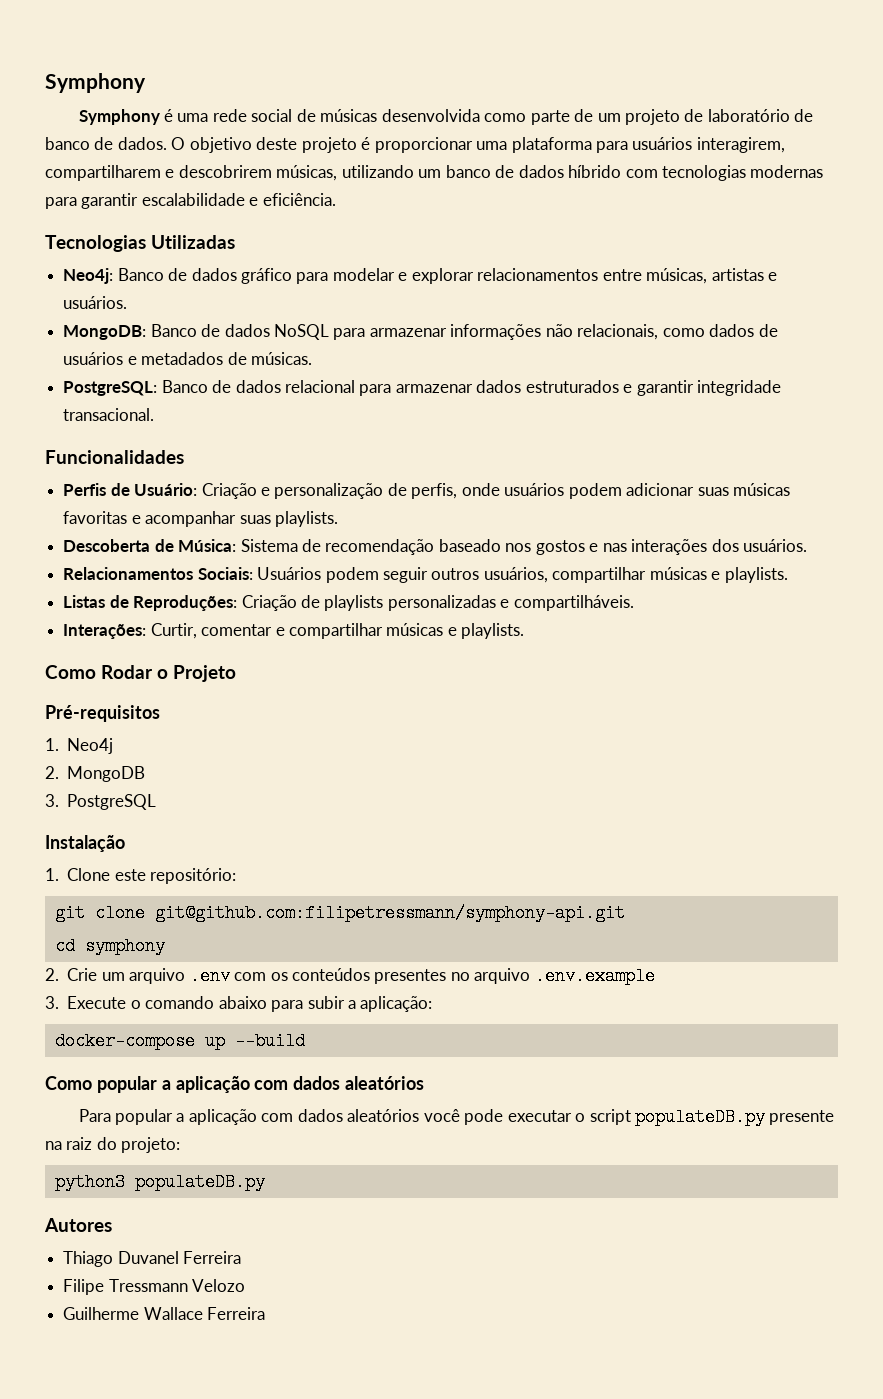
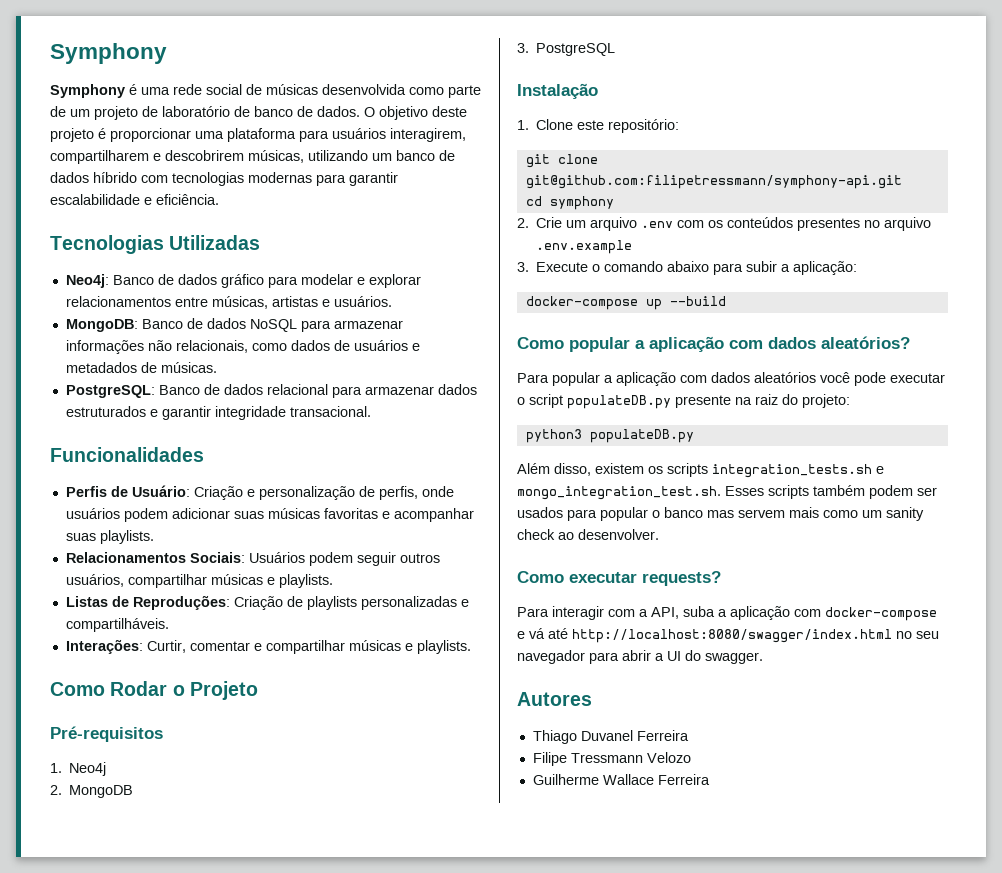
- Descoberta de Música: Sistema de recomendação baseado nos gostos e nas interações dos usuários.
- Como popular a aplicação com dados aleatórios
+ Como popular a aplicação com dados aleatórios?
+ Além disso, existem os scripts integration_tests.sh e mongo_integration_test.sh. Esses scripts também podem ser usados para popular o banco mas servem mais como um sanity check ao desenvolver.
+ Como executar requests?
+ Para interagir com a API, suba a aplicação com docker-compose e vá até http://localhost:8080/swagger/index.html no seu navegador para abrir a UI do swagger.

